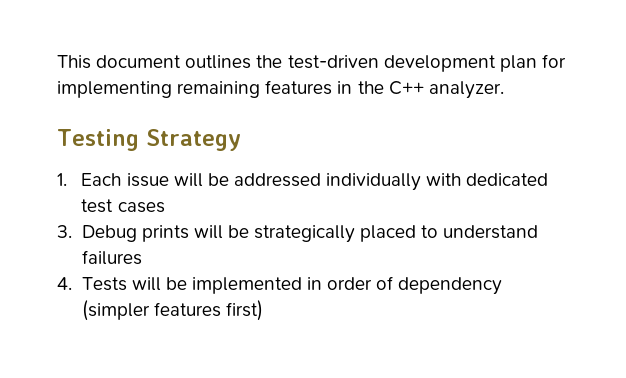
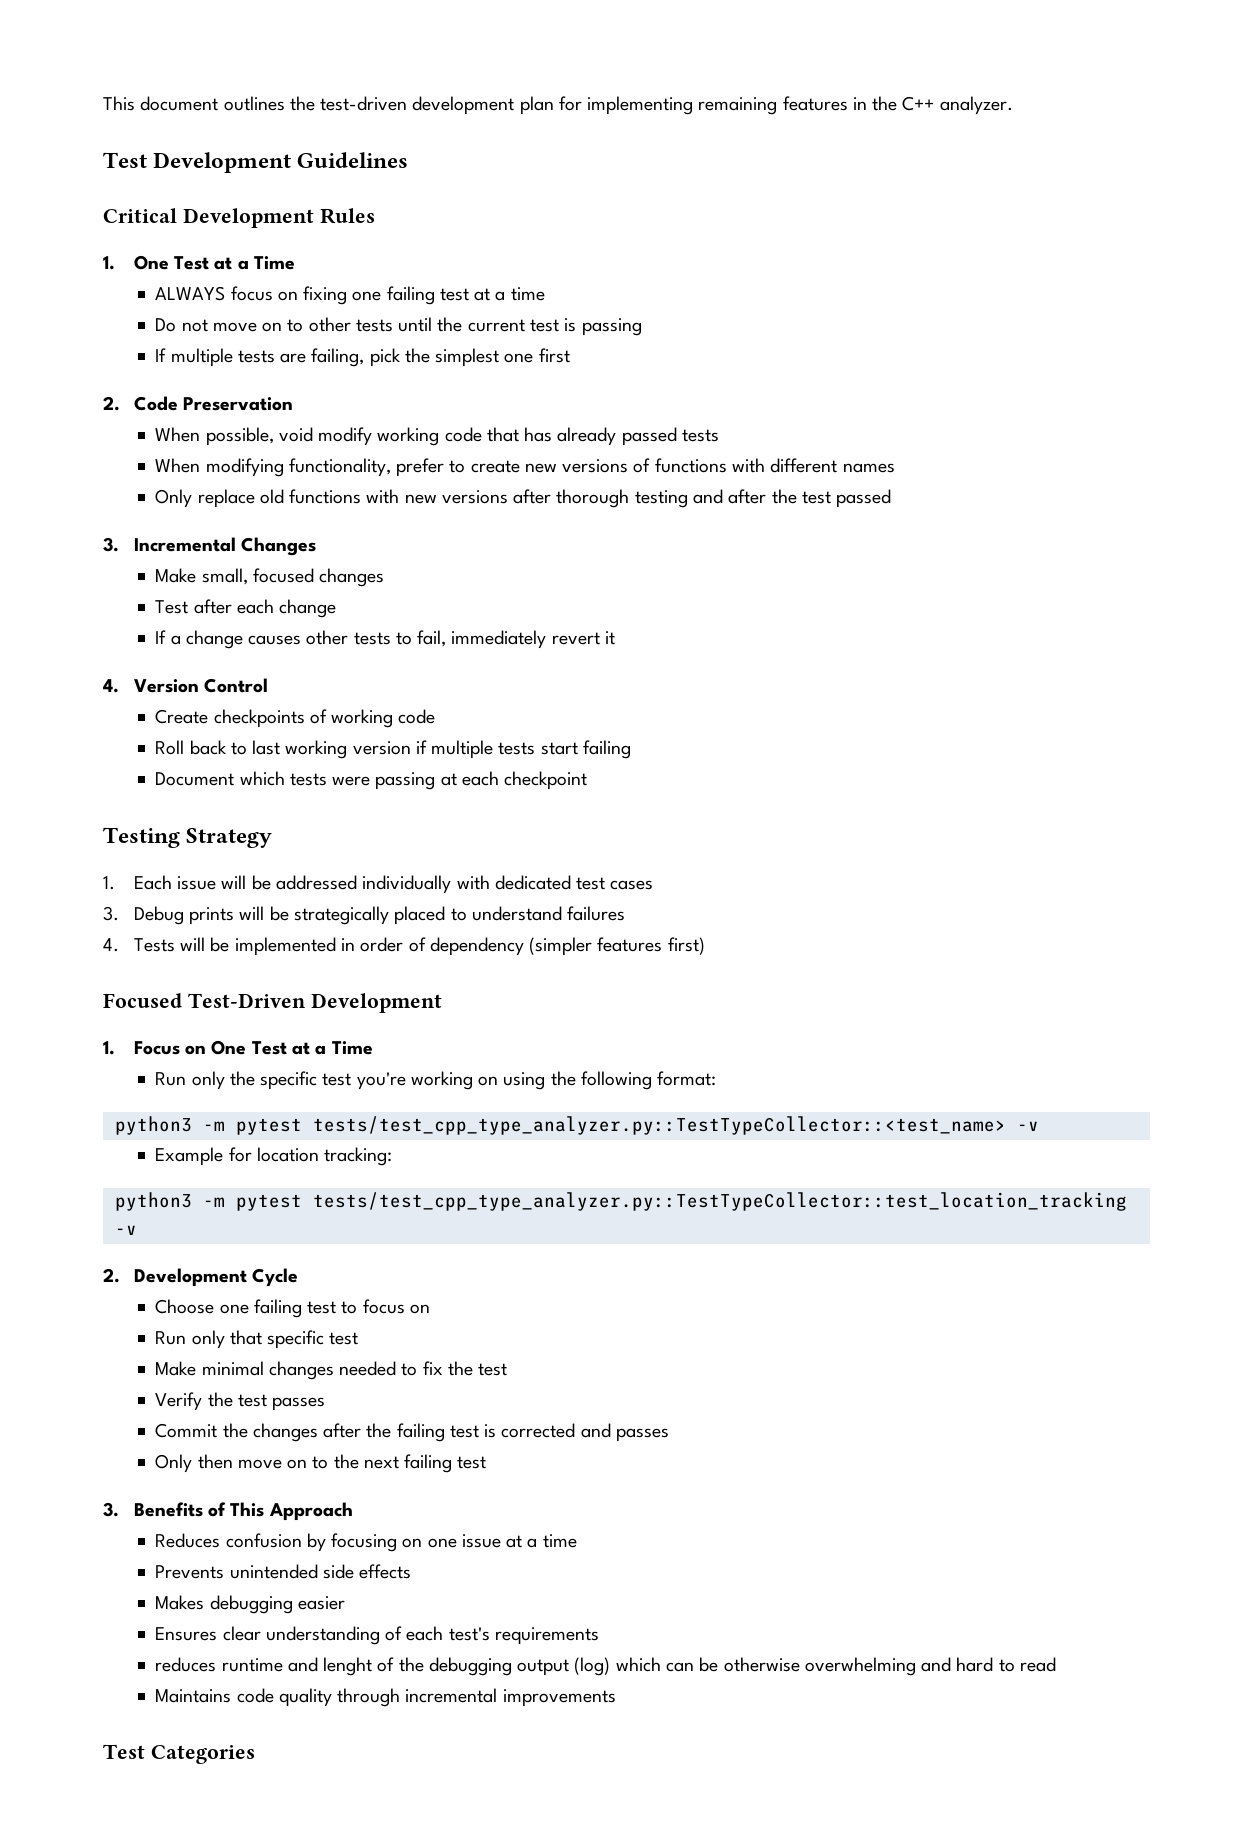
+ Test Development Guidelines
+ Critical Development Rules
+ 1. One Test at a Time
+ ALWAYS focus on fixing one failing test at a time
+ Do not move on to other tests until the current test is passing
+ If multiple tests are failing, pick the simplest one first
+ 2. Code Preservation
+ When possible, void modify working code that has already passed tests
+ When modifying functionality, prefer to create new versions of functions with different names
+ Only replace old functions with new versions after thorough testing and after the test passed
+ 3. Incremental Changes
+ Make small, focused changes
+ Test after each change
+ If a change causes other tests to fail, immediately revert it
+ 4. Version Control
+ Create checkpoints of working code
+ Roll back to last working version if multiple tests start failing
+ Document which tests were passing at each checkpoint
+ Focused Test-Driven Development
+ 1. Focus on One Test at a Time
+ Run only the specific test you're working on using the following format:
+ python3 -m pytest tests/test_cpp_type_analyzer.py::TestTypeCollector::<test_name> -v
+ Example for location tracking:
+ python3 -m pytest tests/test_cpp_type_analyzer.py::TestTypeCollector::test_location_tracking -v
+ 2. Development Cycle
+ Choose one failing test to focus on
+ Run only that specific test
+ Make minimal changes needed to fix the test
+ Verify the test passes
+ Commit the changes after the failing test is corrected and passes
+ Only then move on to the next failing test
+ 3. Benefits of This Approach
+ Reduces confusion by focusing on one issue at a time
+ Prevents unintended side effects
+ Makes debugging easier
+ Ensures clear understanding of each test's requirements
+ reduces runtime and lenght of the debugging output (log) which can be otherwise overwhelming and hard to read
+ Maintains code quality through incremental improvements
+ Test Categories

